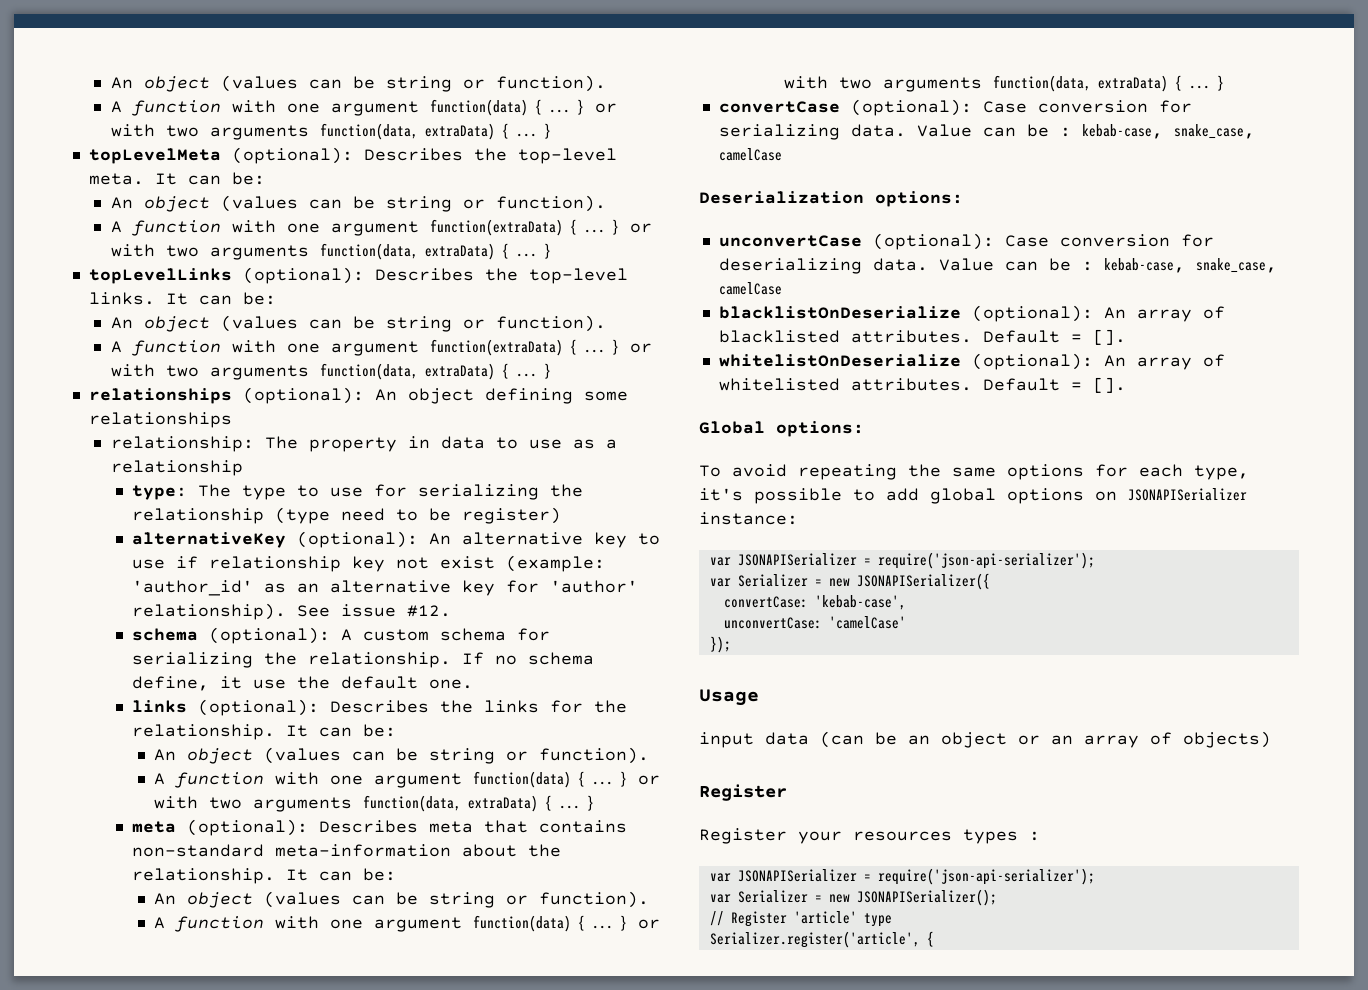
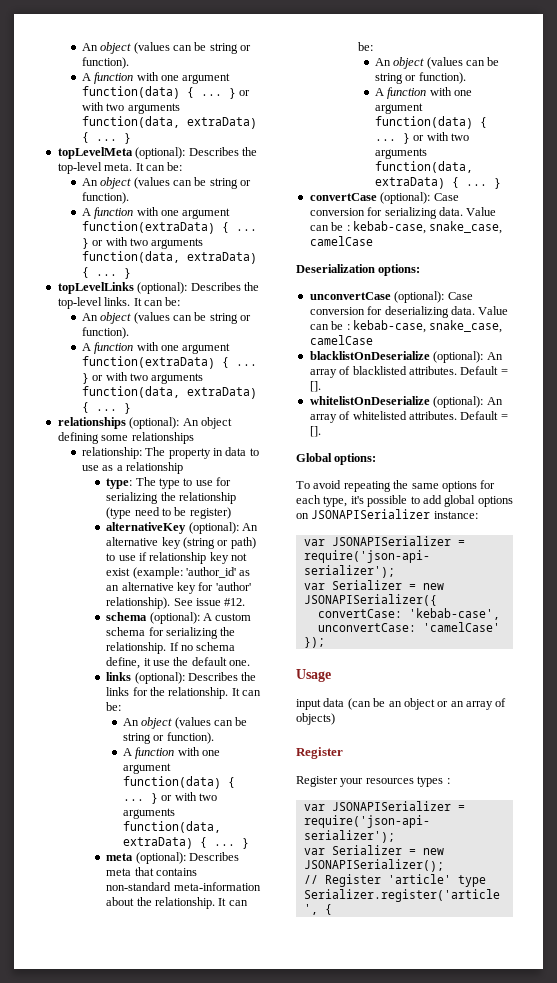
- alternativeKey (optional): An alternative key to use if relationship key not exist (example: 'author_id' as an alternative key for 'author' relationship).
+ alternativeKey (optional): An alternative key (string or path) to use if relationship key not exist (example: 'author_id' as an alternative key for 'author' relationship).

